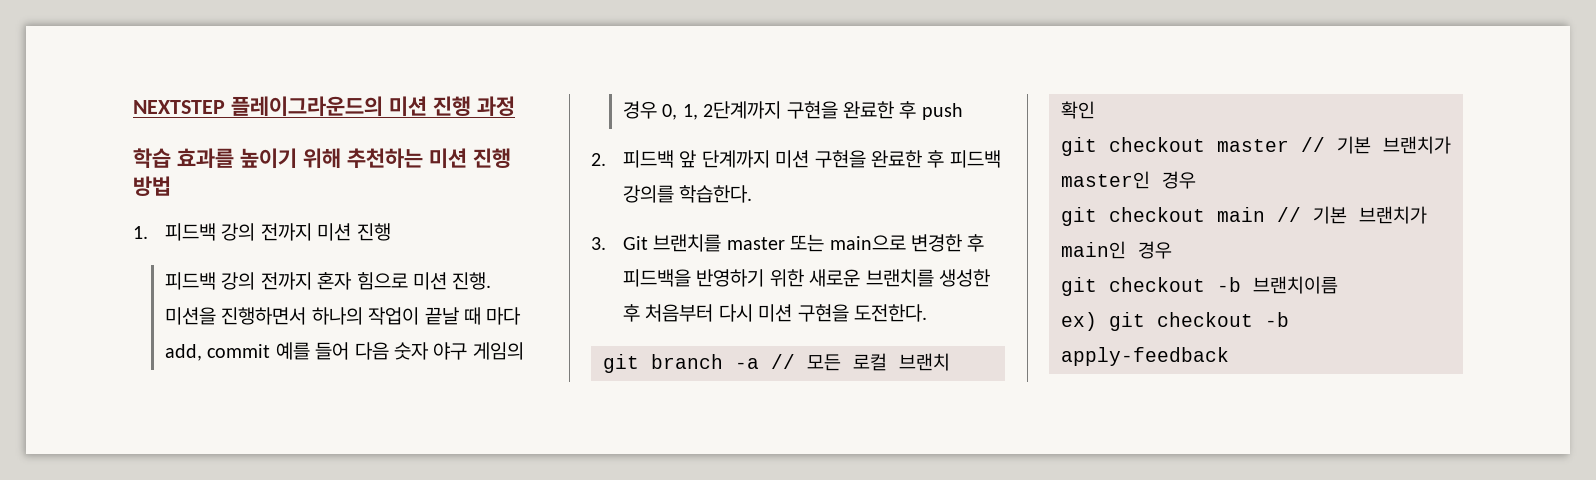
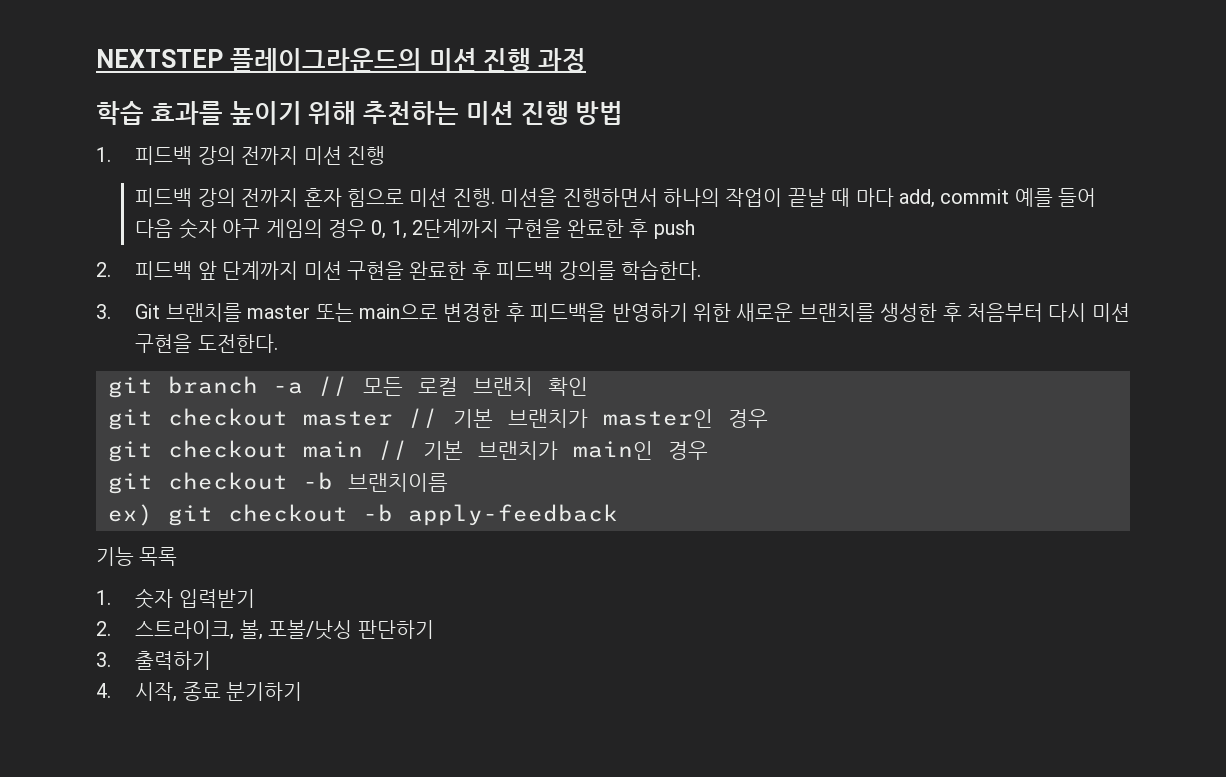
+ 기능 목록
+ 1. 숫자 입력받기
+ 2. 스트라이크, 볼, 포볼/낫싱 판단하기
+ 3. 출력하기
+ 4. 시작, 종료 분기하기

